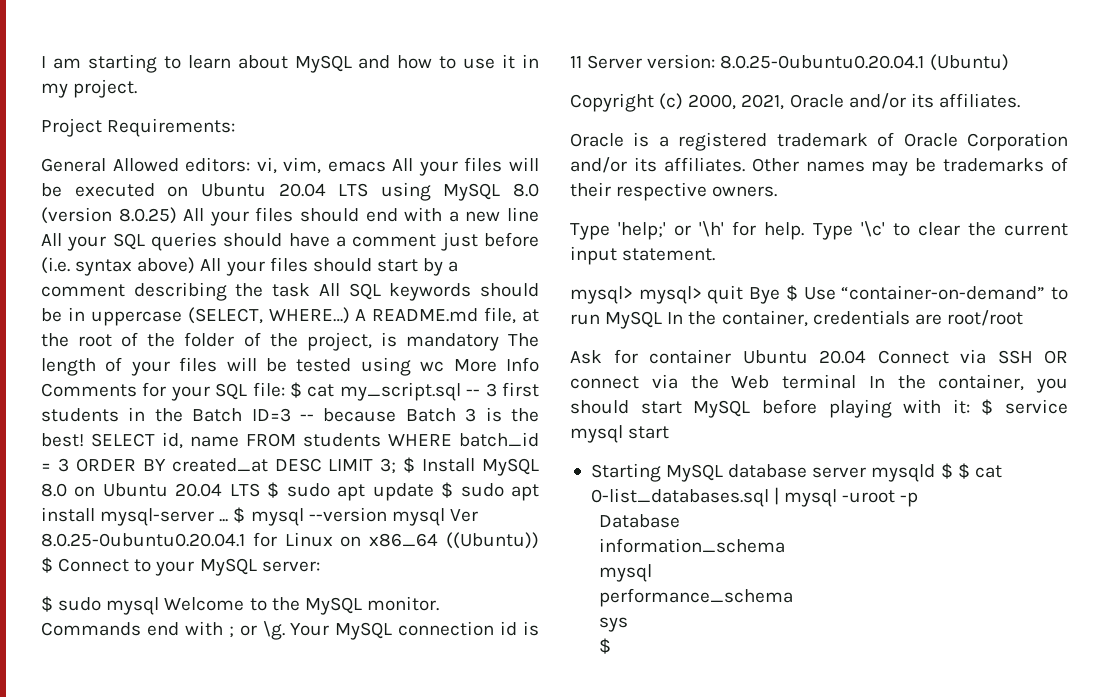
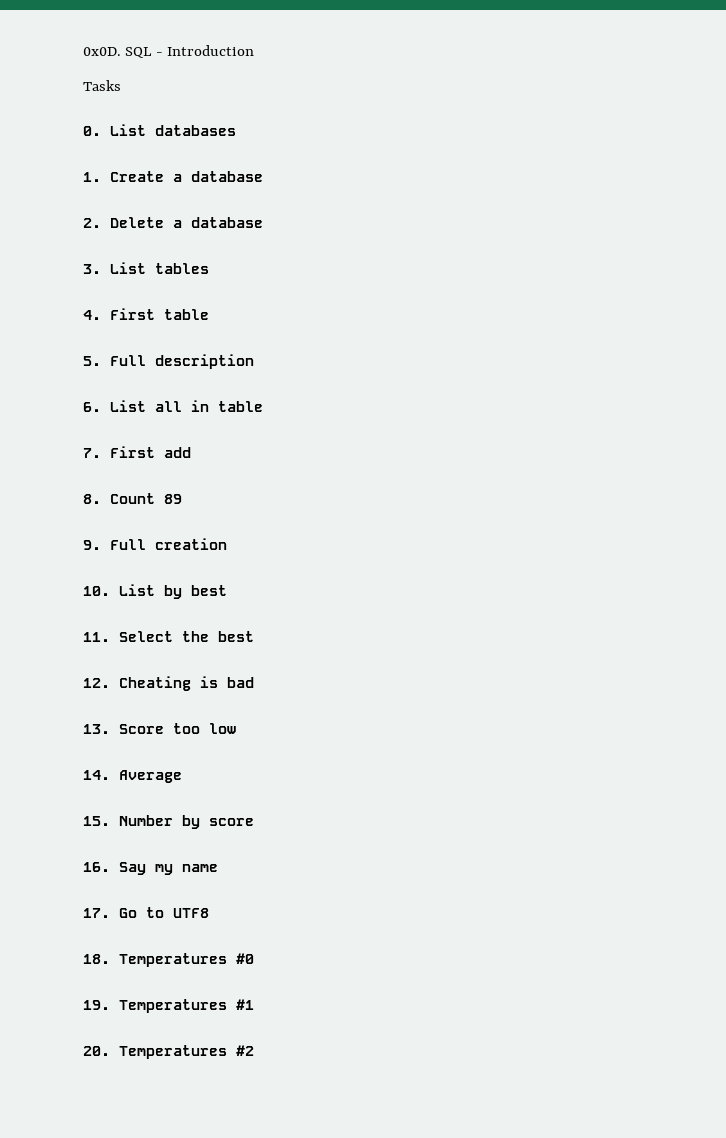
- I am starting to learn about MySQL and how to use it in my project.
- Project Requirements:
- General Allowed editors: vi, vim, emacs All your files will be executed on Ubuntu 20.04 LTS using MySQL 8.0 (version 8.0.25) All your files should end with a new line All your SQL queries should have a comment just before (i.e. syntax above) All your files should start by a comment describing the task All SQL keywords should be in uppercase (SELECT, WHERE…) A README.md file, at the root of the folder of the project, is mandatory The length of your files will be tested using wc More Info Comments for your SQL file: $ cat my_script.sql -- 3 first students in the Batch ID=3 -- because Batch 3 is the best! SELECT id, name FROM students WHERE batch_id = 3 ORDER BY created_at DESC LIMIT 3; $ Install MySQL 8.0 on Ubuntu 20.04 LTS $ sudo apt update $ sudo apt install mysql-server ... $ mysql --version mysql Ver 8.0.25-0ubuntu0.20.04.1 for Linux on x86_64 ((Ubuntu)) $ Connect to your MySQL server:
- $ sudo mysql Welcome to the MySQL monitor. Commands end with ; or \g. Your MySQL connection id is 11 Server version: 8.0.25-0ubuntu0.20.04.1 (Ubuntu)
- Copyright (c) 2000, 2021, Oracle and/or its affiliates.
- Oracle is a registered trademark of Oracle Corporation and/or its affiliates. Other names may be trademarks of their respective owners.
- Type 'help;' or '\h' for help. Type '\c' to clear the current input statement.
- mysql> mysql> quit Bye $ Use “container-on-demand” to run MySQL In the container, credentials are root/root
- Ask for container Ubuntu 20.04 Connect via SSH OR connect via the Web terminal In the container, you should start MySQL before playing with it: $ service mysql start
- Starting MySQL database server mysqld $ $ cat 0-list_databases.sql | mysql -uroot -p
- Database
- information_schema
- mysql
- performance_schema
- sys
- $
+ 0x0D. SQL - Introduction
+ Tasks
+ 0. List databases
+ 1. Create a database
+ 2. Delete a database
+ 3. List tables
+ 4. First table
+ 5. Full description
+ 6. List all in table
+ 7. First add
+ 8. Count 89
+ 9. Full creation
+ 10. List by best
+ 11. Select the best
+ 12. Cheating is bad
+ 13. Score too low
+ 14. Average
+ 15. Number by score
+ 16. Say my name
+ 17. Go to UTF8
+ 18. Temperatures #0
+ 19. Temperatures #1
+ 20. Temperatures #2

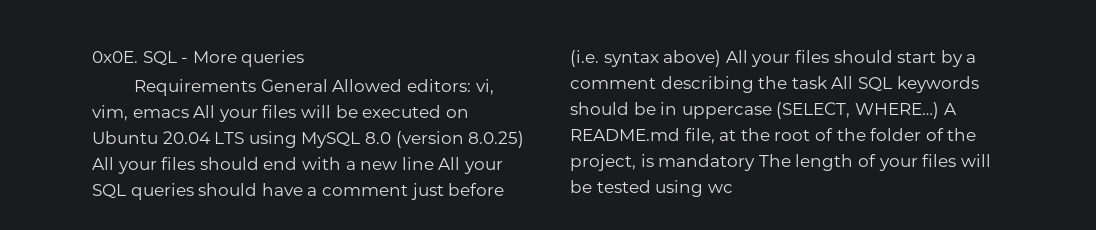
- 0x0D.
+ 0x0E.
- SQL - Introduction
- Tasks
- 0. List databases
- 1. Create a database
- 2. Delete a database
- 3. List tables
- 4. First table
- 5. Full description
- 6. List all in table
- 7. First add
- 8. Count 89
- 9. Full creation
- 10. List by best
- 11. Select the best
- 12. Cheating is bad
- 13. Score too low
- 14. Average
- 15. Number by score
- 16. Say my name
- 17. Go to UTF8
- 18. Temperatures #0
- 19. Temperatures #1
- 20. Temperatures #2
+ SQL - More queries
+ Requirements General Allowed editors: vi, vim, emacs All your files will be executed on Ubuntu 20.04 LTS using MySQL 8.0 (version 8.0.25) All your files should end with a new line All your SQL queries should have a comment just before (i.e. syntax above) All your files should start by a comment describing the task All SQL keywords should be in uppercase (SELECT, WHERE…) A README.md file, at the root of the folder of the project, is mandatory The length of your files will be tested using wc

